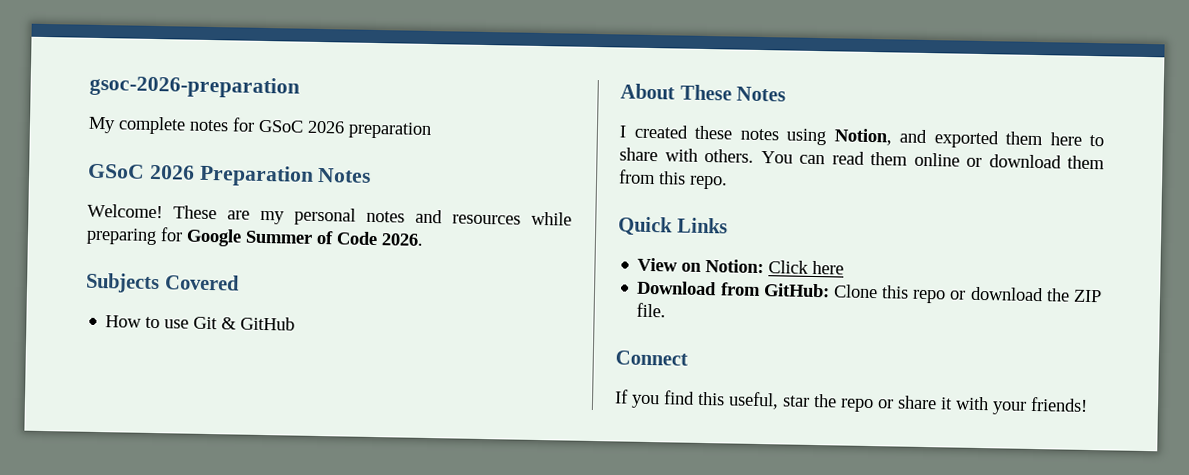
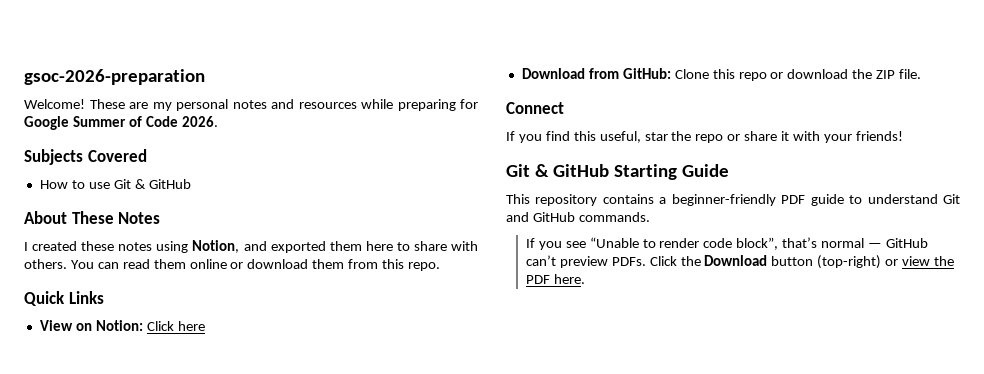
- My complete notes for GSoC 2026 preparation
- GSoC 2026 Preparation Notes
+ Git & GitHub Starting Guide
+ This repository contains a beginner-friendly PDF guide to understand Git and GitHub commands.
+ If you see “Unable to render code block”, that’s normal — GitHub can’t preview PDFs. Click the Download button (top-right) or view the PDF here.

